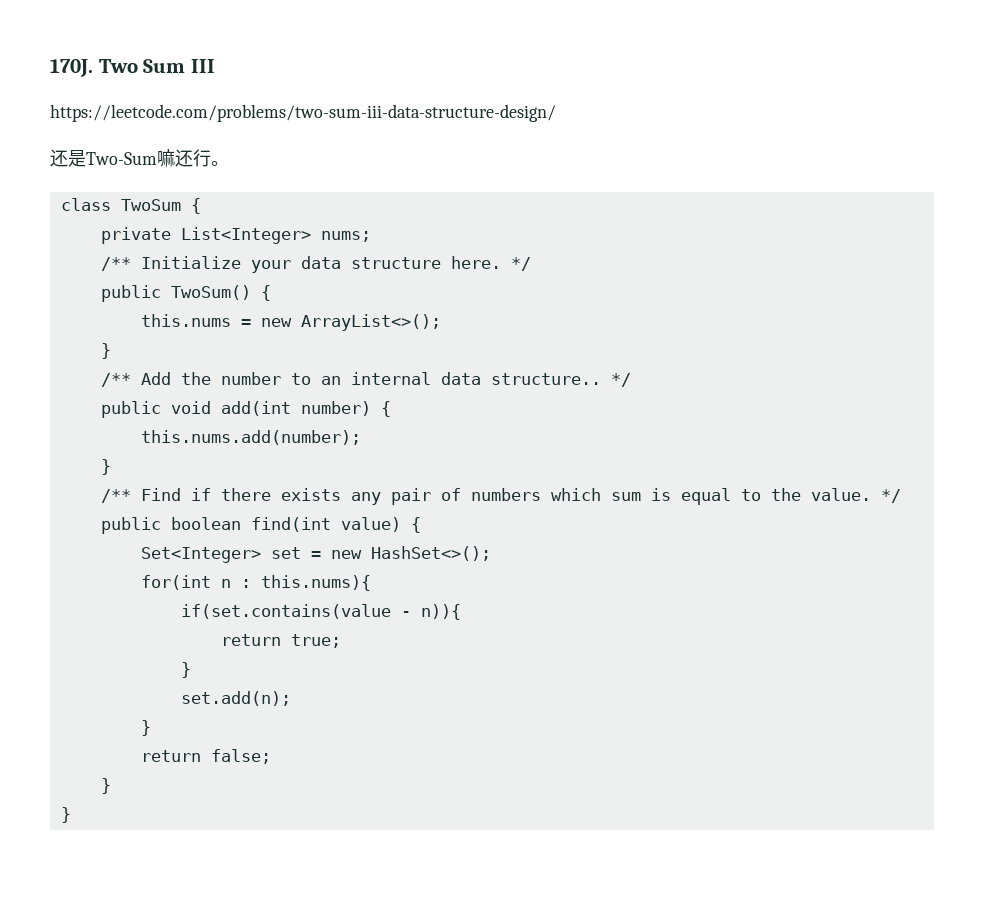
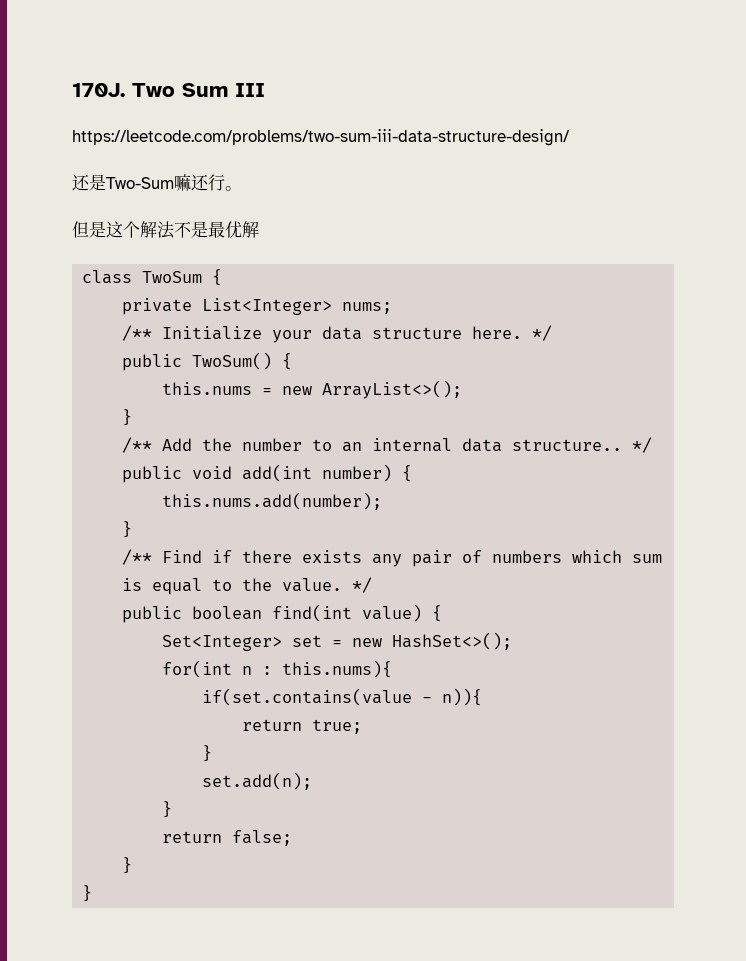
+ 但是这个解法不是最优解

